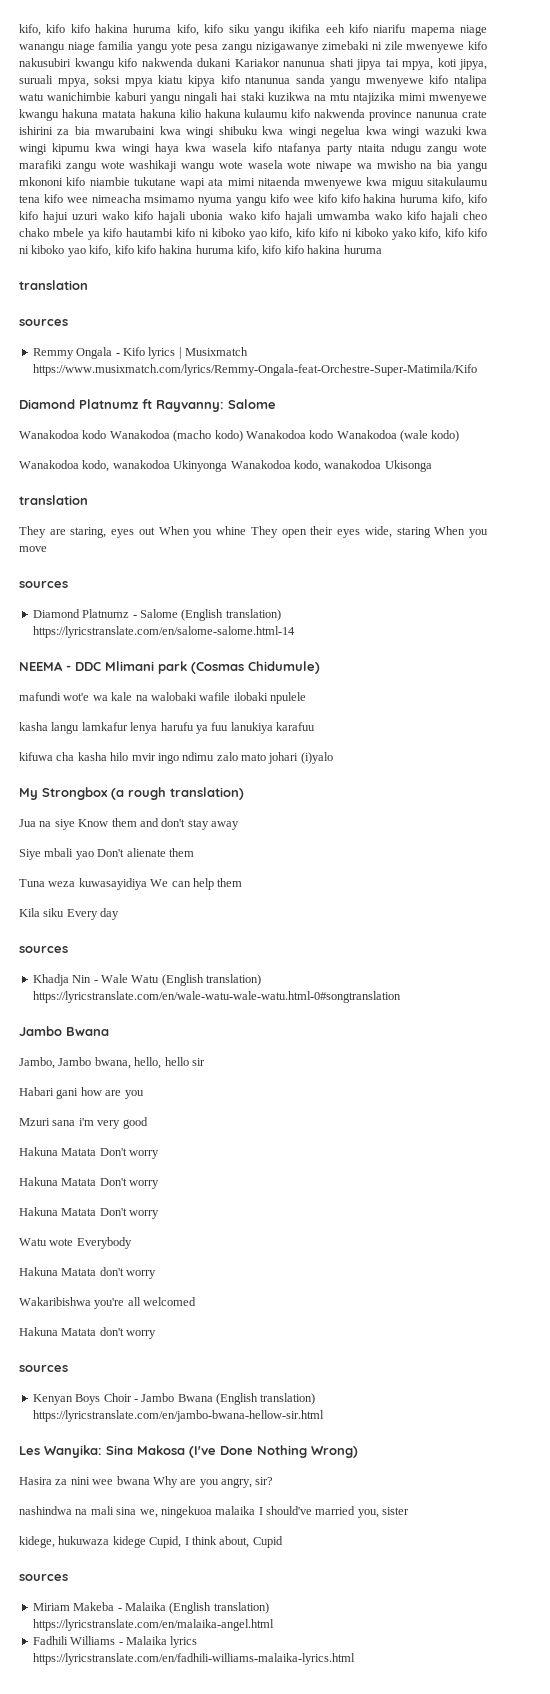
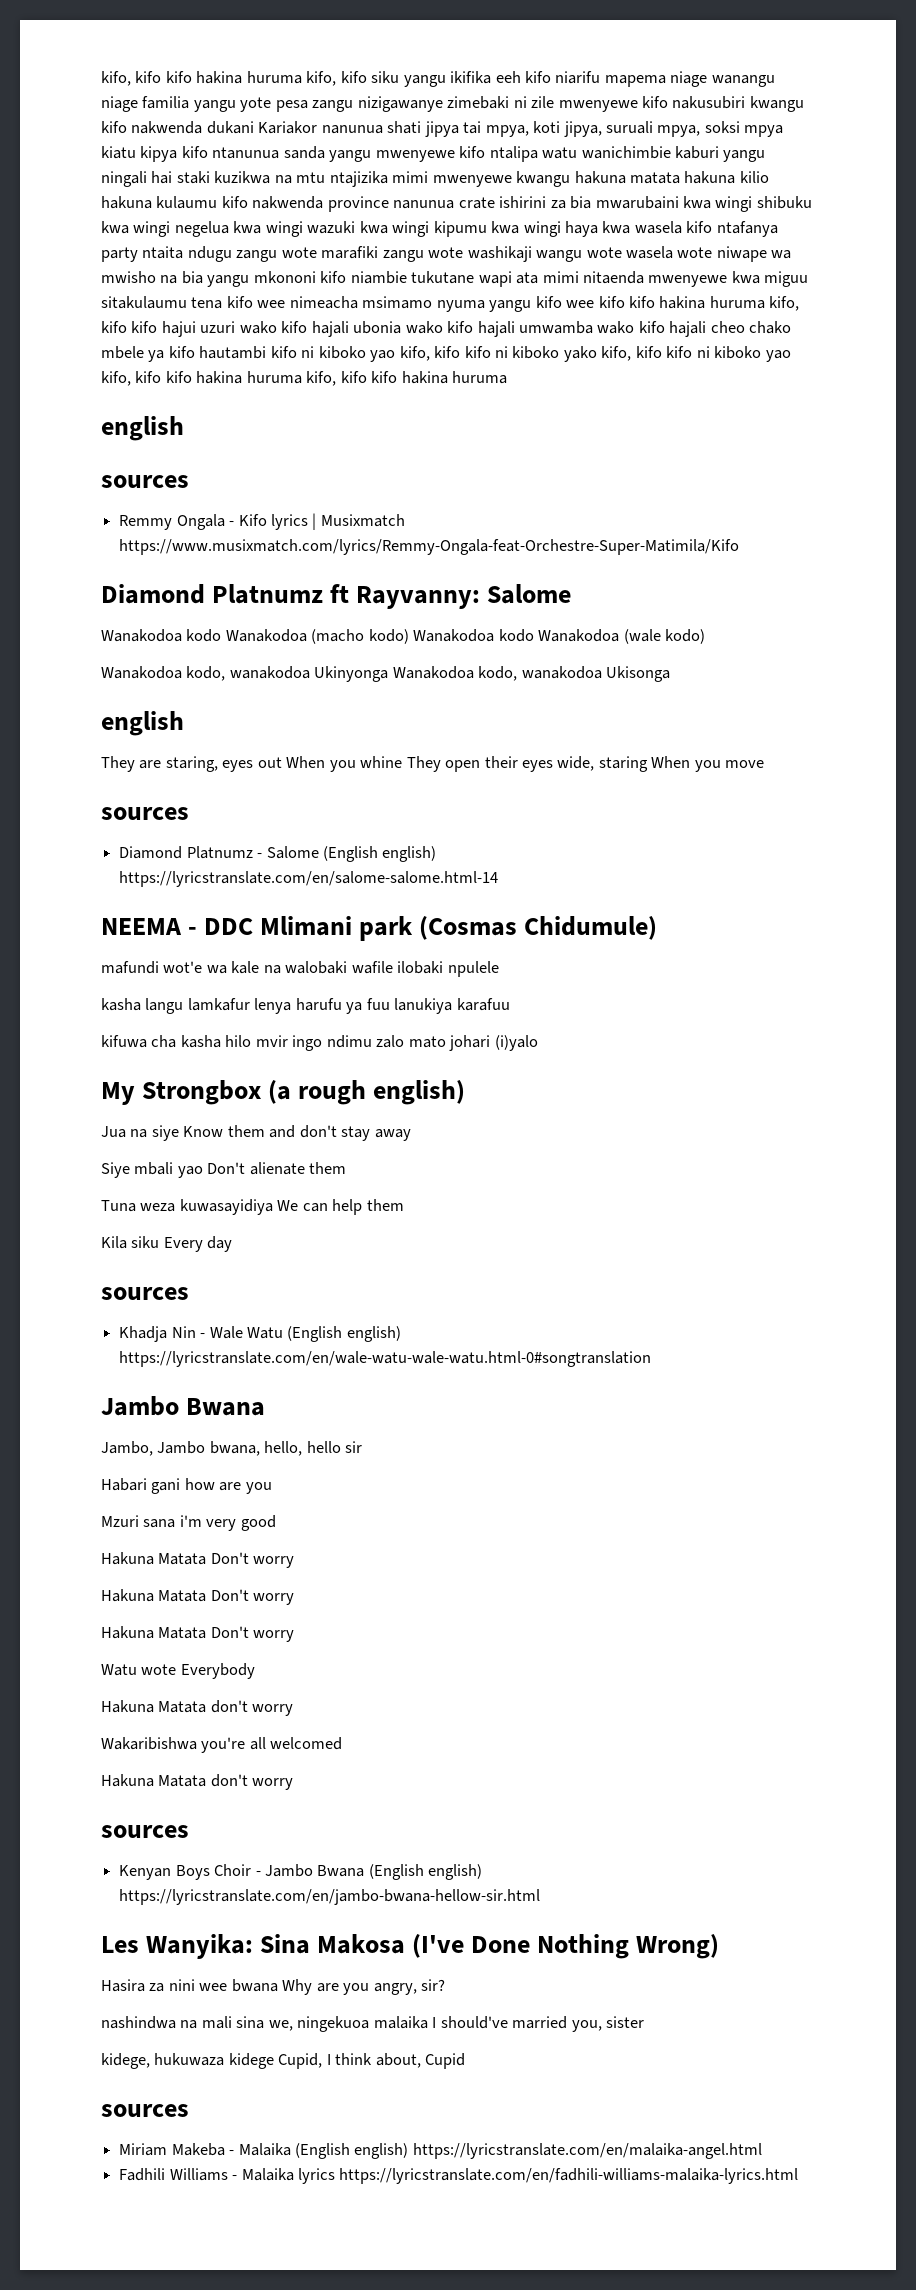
  kifo, kifo kifo hakina huruma kifo, kifo siku yangu ikifika eeh kifo niarifu mapema niage wanangu niage familia yangu yote pesa zangu nizigawanye zimebaki ni zile mwenyewe kifo nakusubiri kwangu kifo nakwenda dukani Kariakor nanunua shati jipya tai mpya, koti jipya, suruali mpya, soksi mpya kiatu kipya kifo ntanunua sanda yangu mwenyewe kifo ntalipa watu wanichimbie kaburi yangu ningali hai staki kuzikwa na mtu ntajizika mimi mwenyewe kwangu hakuna matata hakuna kilio hakuna kulaumu kifo nakwenda province nanunua crate ishirini za bia mwarubaini kwa wingi shibuku kwa wingi negelua kwa wingi wazuki kwa wingi kipumu kwa wingi haya kwa wasela kifo ntafanya party ntaita ndugu zangu wote marafiki zangu wote washikaji wangu wote wasela wote niwape wa mwisho na bia yangu mkononi kifo niambie tukutane wapi ata mimi nitaenda mwenyewe kwa miguu sitakulaumu tena kifo wee nimeacha msimamo nyuma yangu kifo wee kifo kifo hakina huruma kifo, kifo kifo hajui uzuri wako kifo hajali ubonia wako kifo hajali umwamba wako kifo hajali cheo chako mbele ya kifo hautambi kifo ni kiboko yao kifo, kifo kifo ni kiboko yako kifo, kifo kifo ni kiboko yao kifo, kifo kifo hakina huruma kifo, kifo kifo hakina huruma
- translation
+ english
  Wanakodoa kodo, wanakodoa Ukinyonga Wanakodoa kodo, wanakodoa Ukisonga
- translation
+ english
- Diamond Platnumz - Salome (English translation) https://lyricstranslate.com/en/salome-salome.html-14
+ Diamond Platnumz - Salome (English english) https://lyricstranslate.com/en/salome-salome.html-14
- My Strongbox (a rough translation)
+ My Strongbox (a rough english)
- Khadja Nin - Wale Watu (English translation) https://lyricstranslate.com/en/wale-watu-wale-watu.html-0#songtranslation
+ Khadja Nin - Wale Watu (English english) https://lyricstranslate.com/en/wale-watu-wale-watu.html-0#songtranslation
- Kenyan Boys Choir - Jambo Bwana (English translation) https://lyricstranslate.com/en/jambo-bwana-hellow-sir.html
+ Kenyan Boys Choir - Jambo Bwana (English english) https://lyricstranslate.com/en/jambo-bwana-hellow-sir.html
- Miriam Makeba - Malaika (English translation) https://lyricstranslate.com/en/malaika-angel.html
+ Miriam Makeba - Malaika (English english) https://lyricstranslate.com/en/malaika-angel.html

